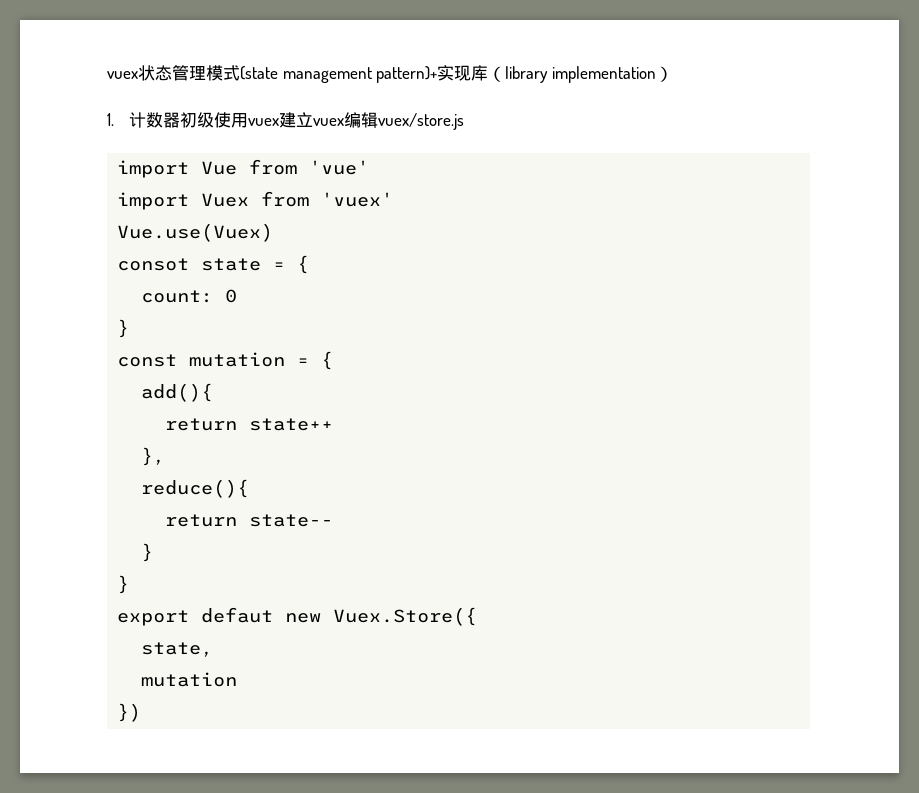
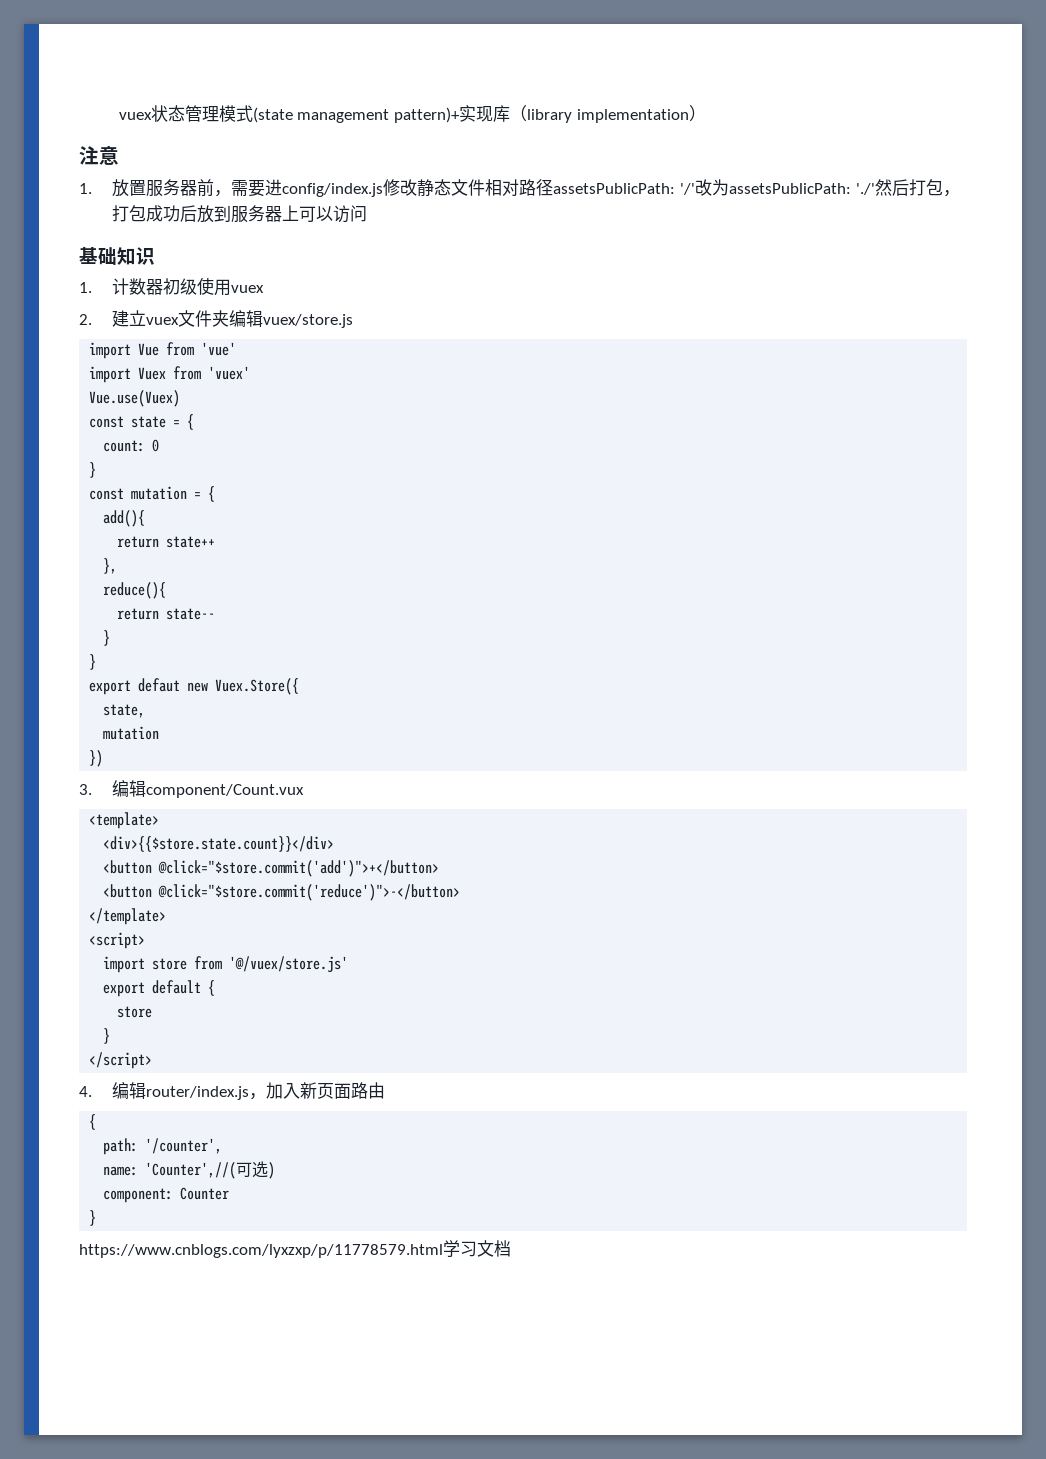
+ 注意
+ 1.放置服务器前，需要进config/index.js修改静态文件相对路径assetsPublicPath: '/'改为assetsPublicPath: './'然后打包，打包成功后放到服务器上可以访问
+ 基础知识
- 1.计数器初级使用vuex建立vuex编辑vuex/store.js
+ 1.计数器初级使用vuex
+ 2.建立vuex文件夹编辑vuex/store.js
- consot state = {
+ const state = {
+ 3.编辑component/Count.vux
+ <template>
+ <div>{{$store.state.count}}</div>
+ <button @click="$store.commit('add')">+</button>
+ <button @click="$store.commit('reduce')">-</button>
+ </template>
+ <script>
+ import store from '@/vuex/store.js'
+ export default {
+ store
+ }
+ </script>
+ 4.编辑router/index.js，加入新页面路由
+ {
+ path: '/counter',
+ name: 'Counter',//(可选)
+ component: Counter
+ }
+ https://www.cnblogs.com/lyxzxp/p/11778579.html学习文档

